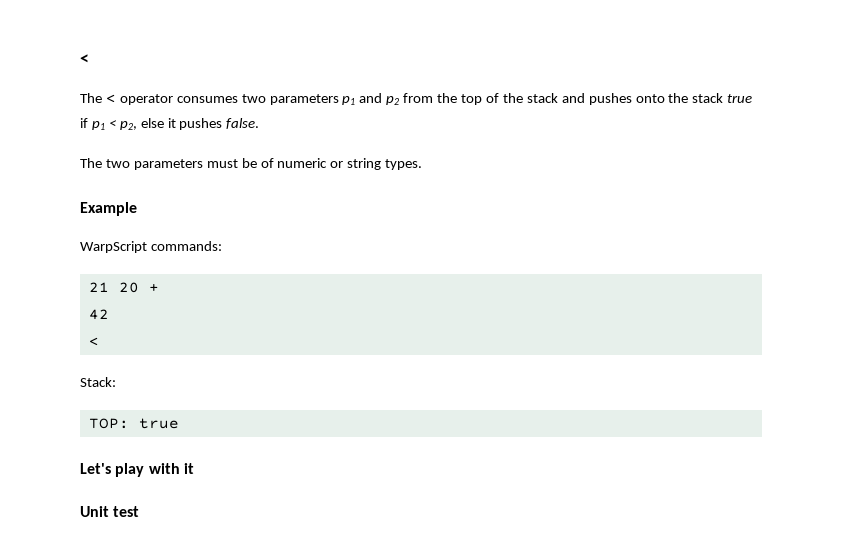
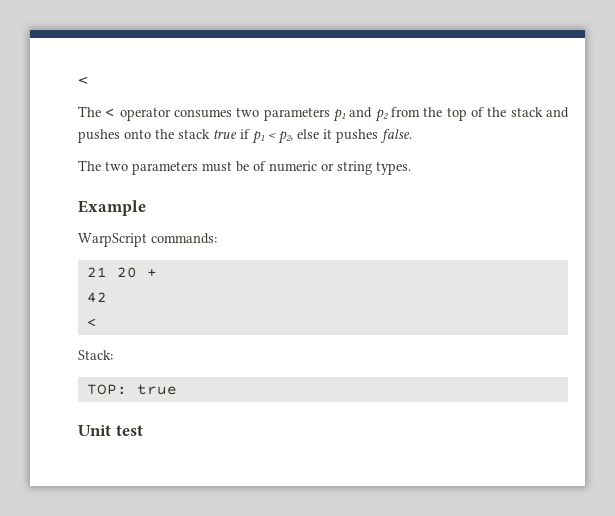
- Let's play with it

